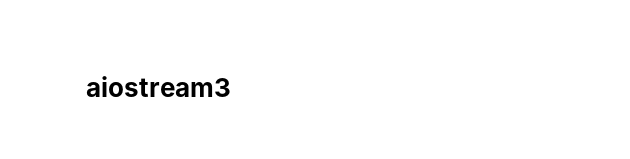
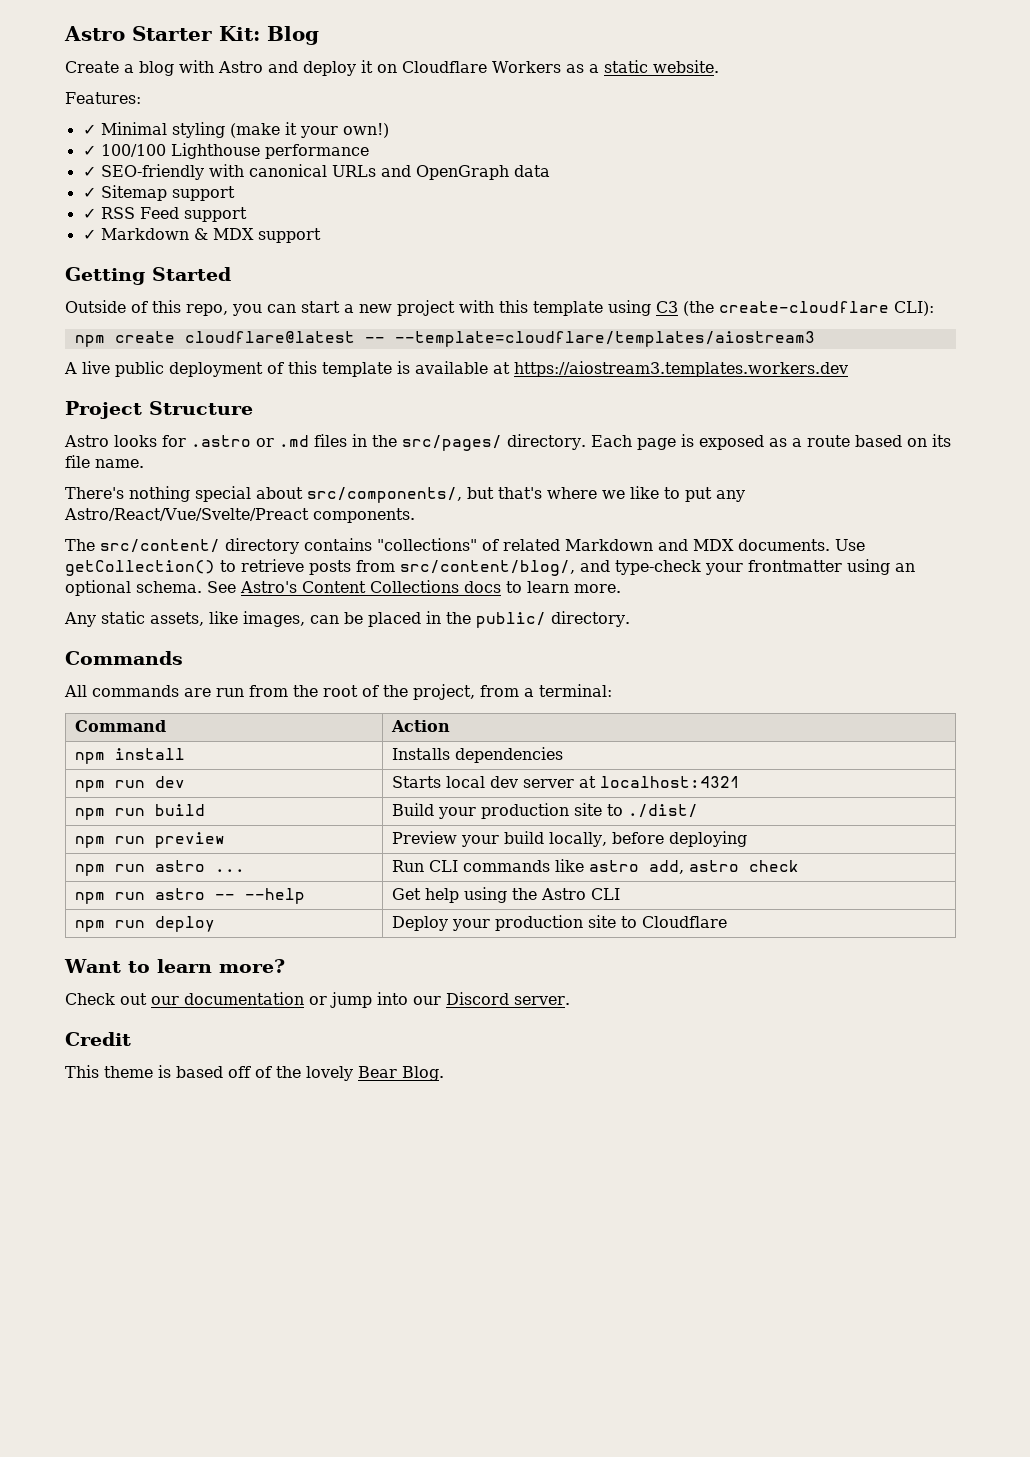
- aiostream3
+ Astro Starter Kit: Blog
+ Create a blog with Astro and deploy it on Cloudflare Workers as a static website.
+ Features:
+ ✓ Minimal styling (make it your own!)
+ ✓ 100/100 Lighthouse performance
+ ✓ SEO-friendly with canonical URLs and OpenGraph data
+ ✓ Sitemap support
+ ✓ RSS Feed support
+ ✓ Markdown & MDX support
+ Getting Started
+ Outside of this repo, you can start a new project with this template using C3 (the create-cloudflare CLI):
+ npm create cloudflare@latest -- --template=cloudflare/templates/aiostream3
+ A live public deployment of this template is available at https://aiostream3.templates.workers.dev
+ Project Structure
+ Astro looks for .astro or .md files in the src/pages/ directory. Each page is exposed as a route based on its file name.
+ There's nothing special about src/components/, but that's where we like to put any Astro/React/Vue/Svelte/Preact components.
+ The src/content/ directory contains "collections" of related Markdown and MDX documents. Use getCollection() to retrieve posts from src/content/blog/, and type-check your frontmatter using an optional schema. See Astro's Content Collections docs to learn more.
+ Any static assets, like images, can be placed in the public/ directory.
+ Commands
+ All commands are run from the root of the project, from a terminal:
+ Command | Action
+ npm install | Installs dependencies
+ npm run dev | Starts local dev server at localhost:4321
+ npm run build | Build your production site to ./dist/
+ npm run preview | Preview your build locally, before deploying
+ npm run astro ... | Run CLI commands like astro add, astro check
+ npm run astro -- --help | Get help using the Astro CLI
+ npm run deploy | Deploy your production site to Cloudflare
+ Want to learn more?
+ Check out our documentation or jump into our Discord server.
+ Credit
+ This theme is based off of the lovely Bear Blog.

